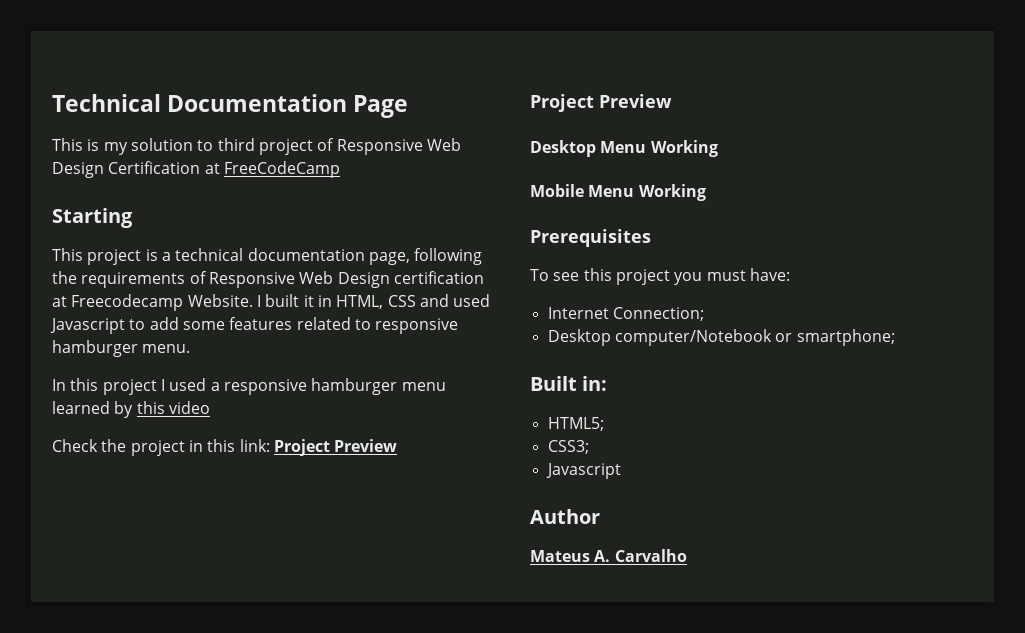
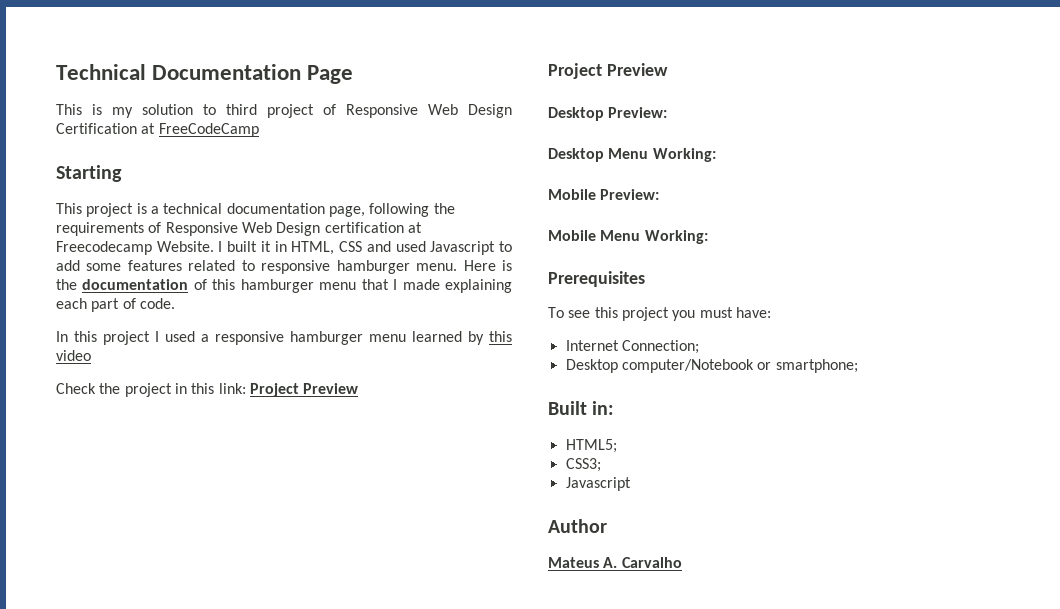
+ Here is the documentation of this hamburger menu that I made explaining each part of code.
+ Desktop Preview:
- Desktop Menu Working
+ Desktop Menu Working:
+ Mobile Preview:
- Mobile Menu Working
+ Mobile Menu Working:

